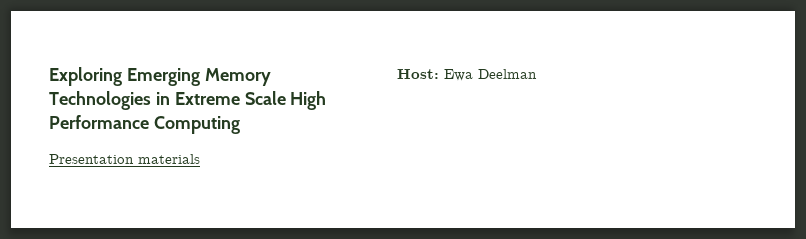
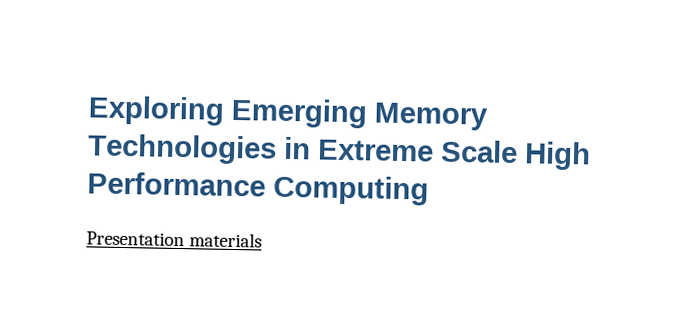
- Host: Ewa Deelman

